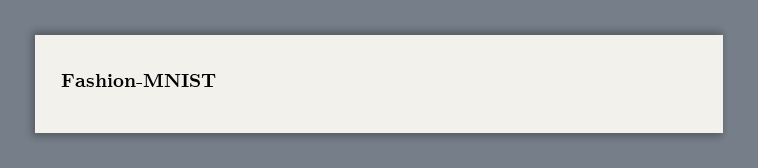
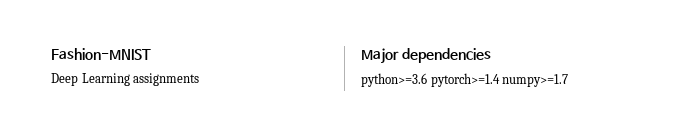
+ Deep Learning assignments
+ Major dependencies
+ python>=3.6 pytorch>=1.4 numpy>=1.7

